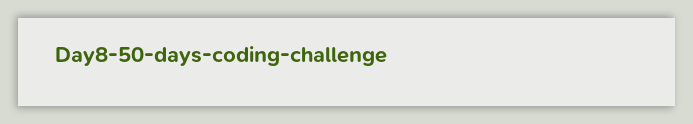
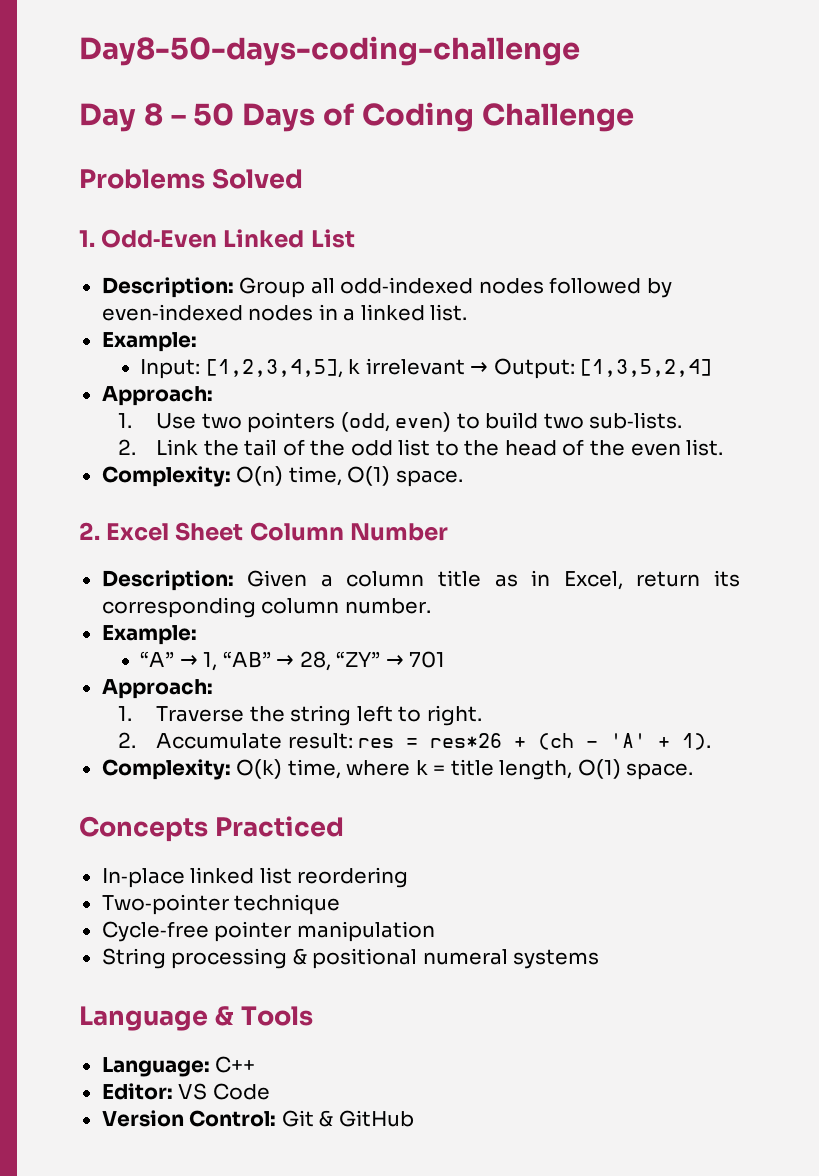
+ Day 8 – 50 Days of Coding Challenge
+ Problems Solved
+ 1. Odd‑Even Linked List
+ Description: Group all odd‑indexed nodes followed by even‑indexed nodes in a linked list.
+ Example:
+ Input: [1,2,3,4,5], k irrelevant → Output: [1,3,5,2,4]
+ Approach:
+ 1. Use two pointers (odd, even) to build two sub‑lists.
+ 2. Link the tail of the odd list to the head of the even list.
+ Complexity: O(n) time, O(1) space.
+ 2. Excel Sheet Column Number
+ Description: Given a column title as in Excel, return its corresponding column number.
+ Example:
+ “A” → 1, “AB” → 28, “ZY” → 701
+ Approach:
+ 1. Traverse the string left to right.
+ 2. Accumulate result: res = res*26 + (ch - 'A' + 1).
+ Complexity: O(k) time, where k = title length, O(1) space.
+ Concepts Practiced
+ In‑place linked list reordering
+ Two‑pointer technique
+ Cycle‑free pointer manipulation
+ String processing & positional numeral systems
+ Language & Tools
+ Language: C++
+ Editor: VS Code
+ Version Control: Git & GitHub

